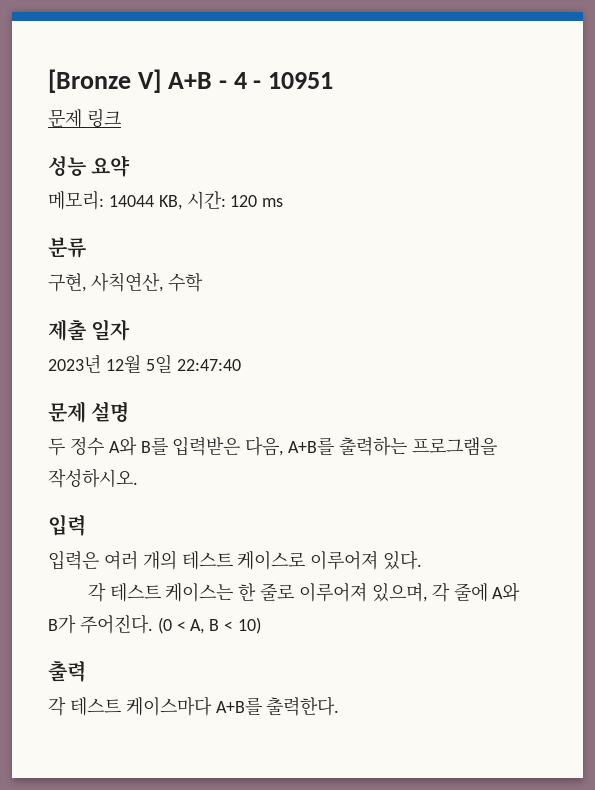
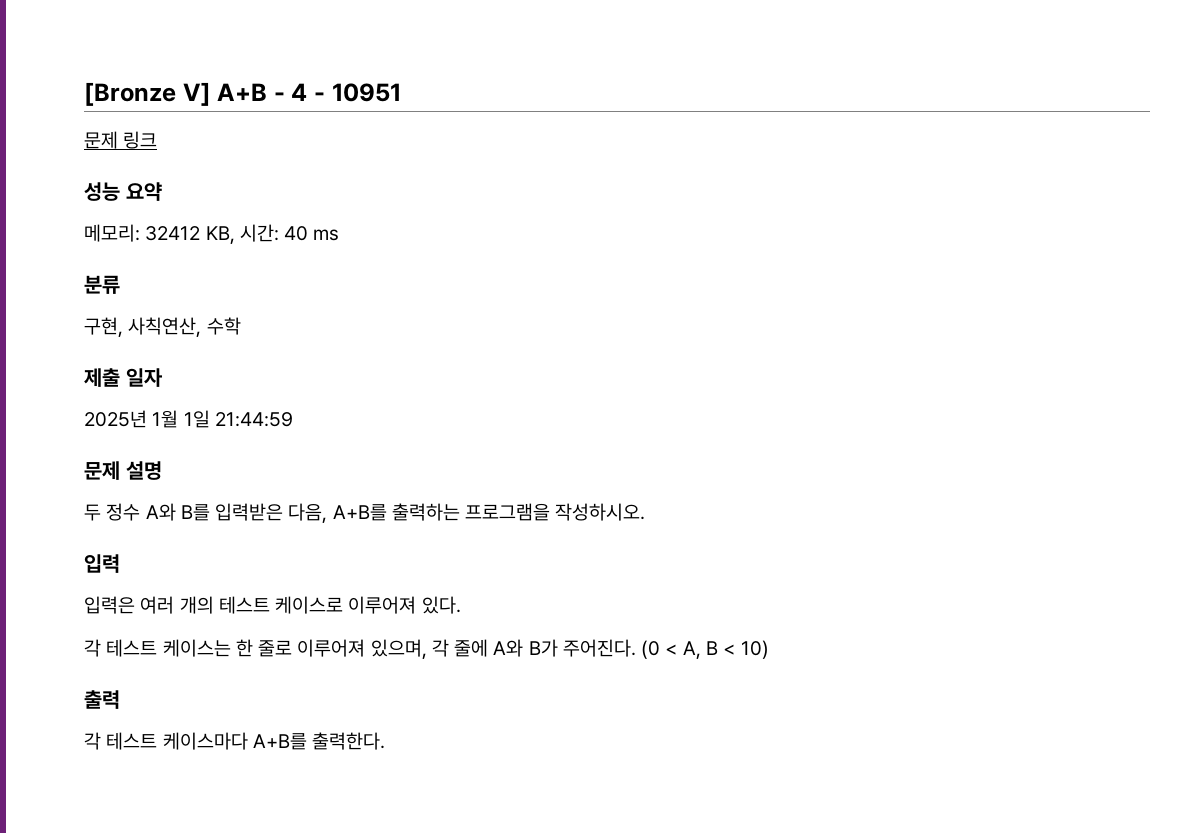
- 메모리: 14044 KB, 시간: 120 ms
+ 메모리: 32412 KB, 시간: 40 ms
- 2023년 12월 5일 22:47:40
+ 2025년 1월 1일 21:44:59

